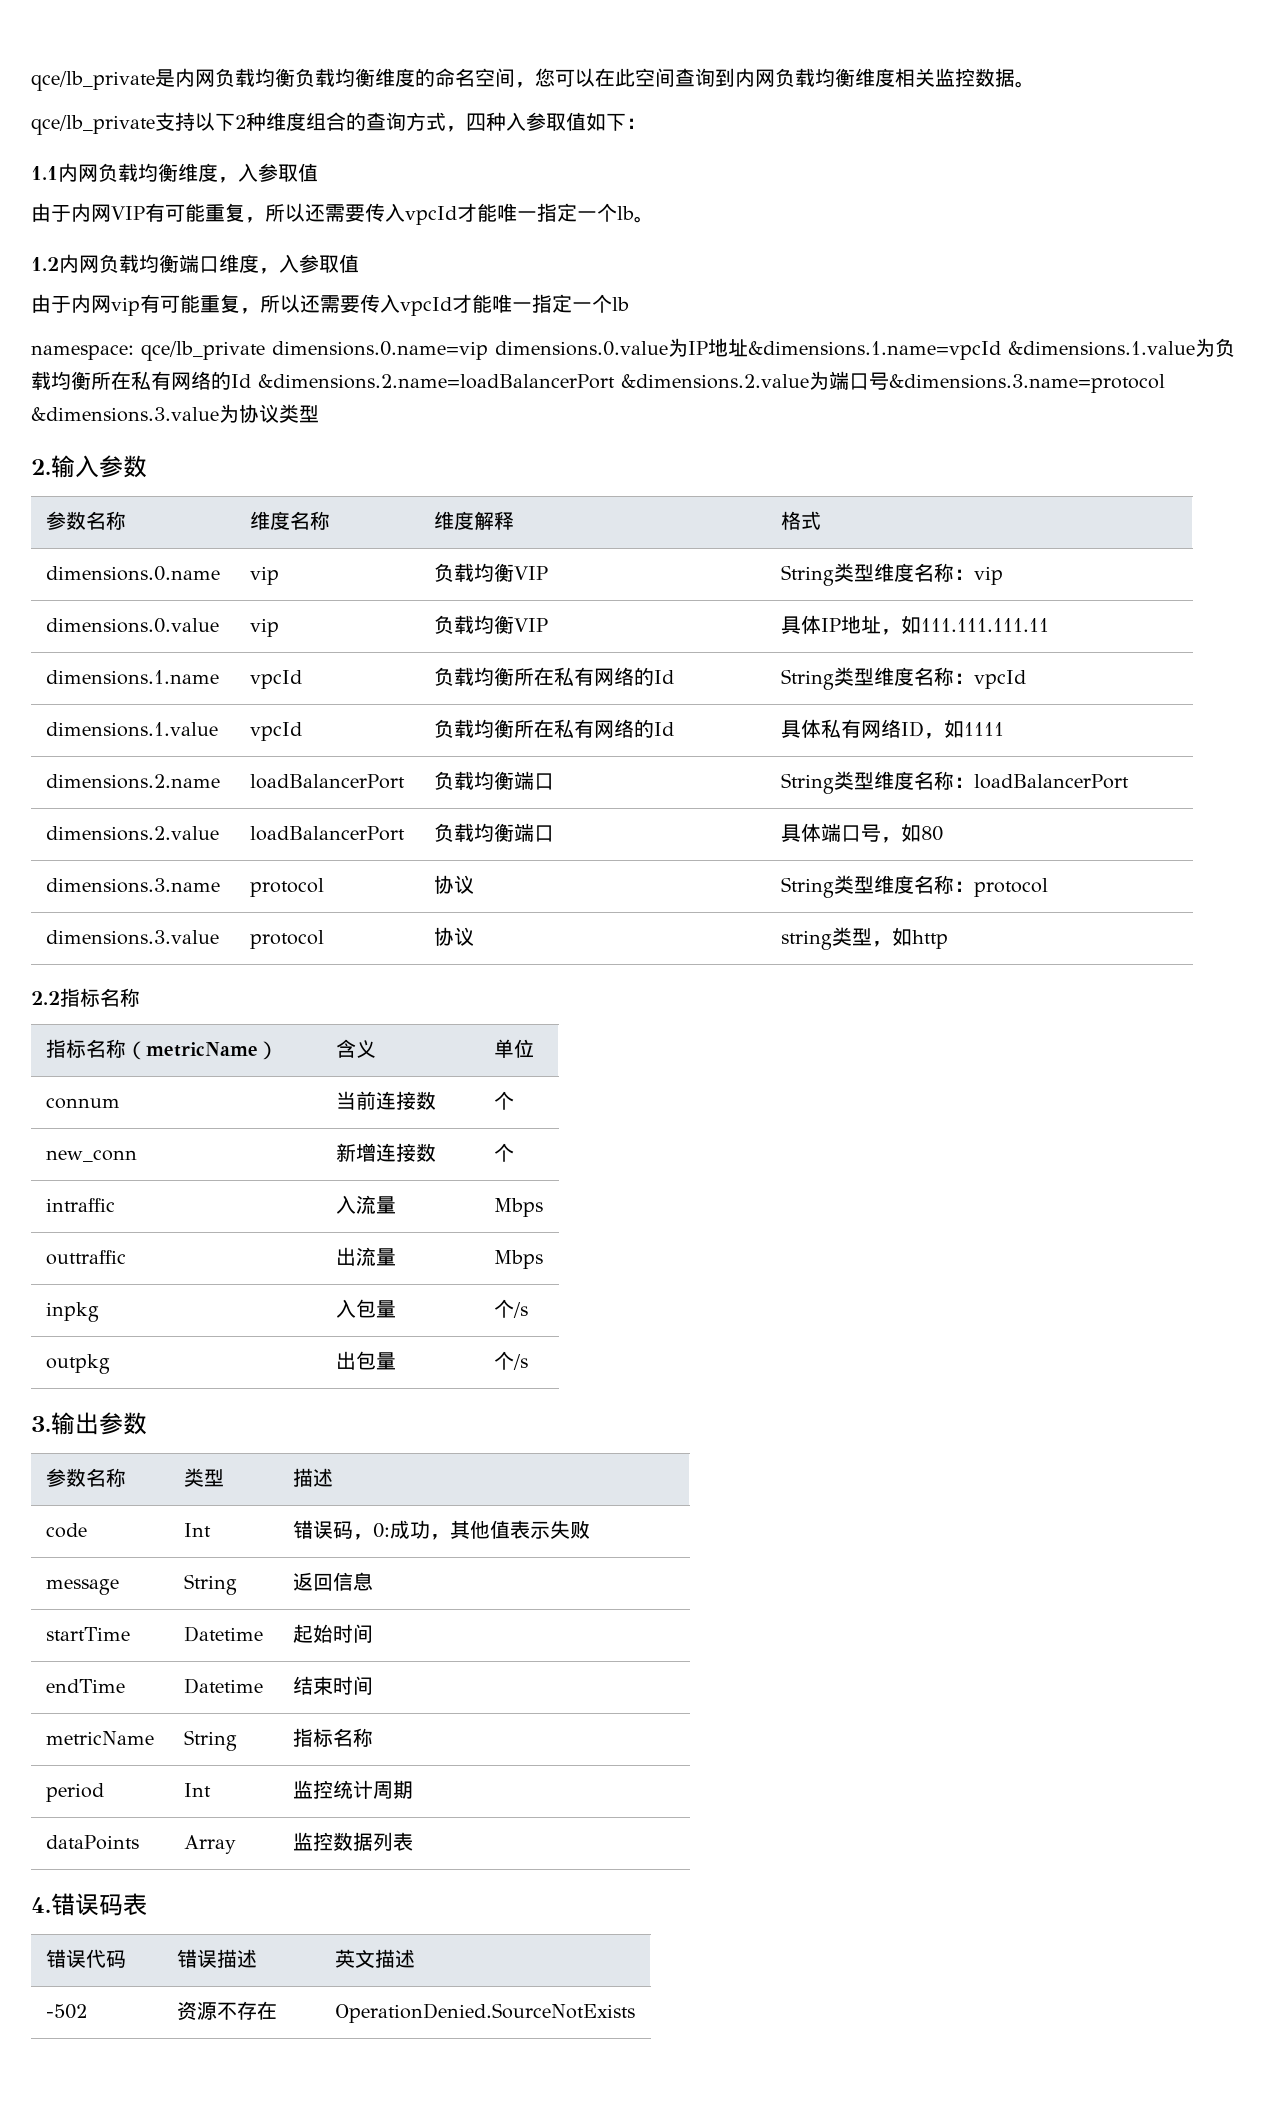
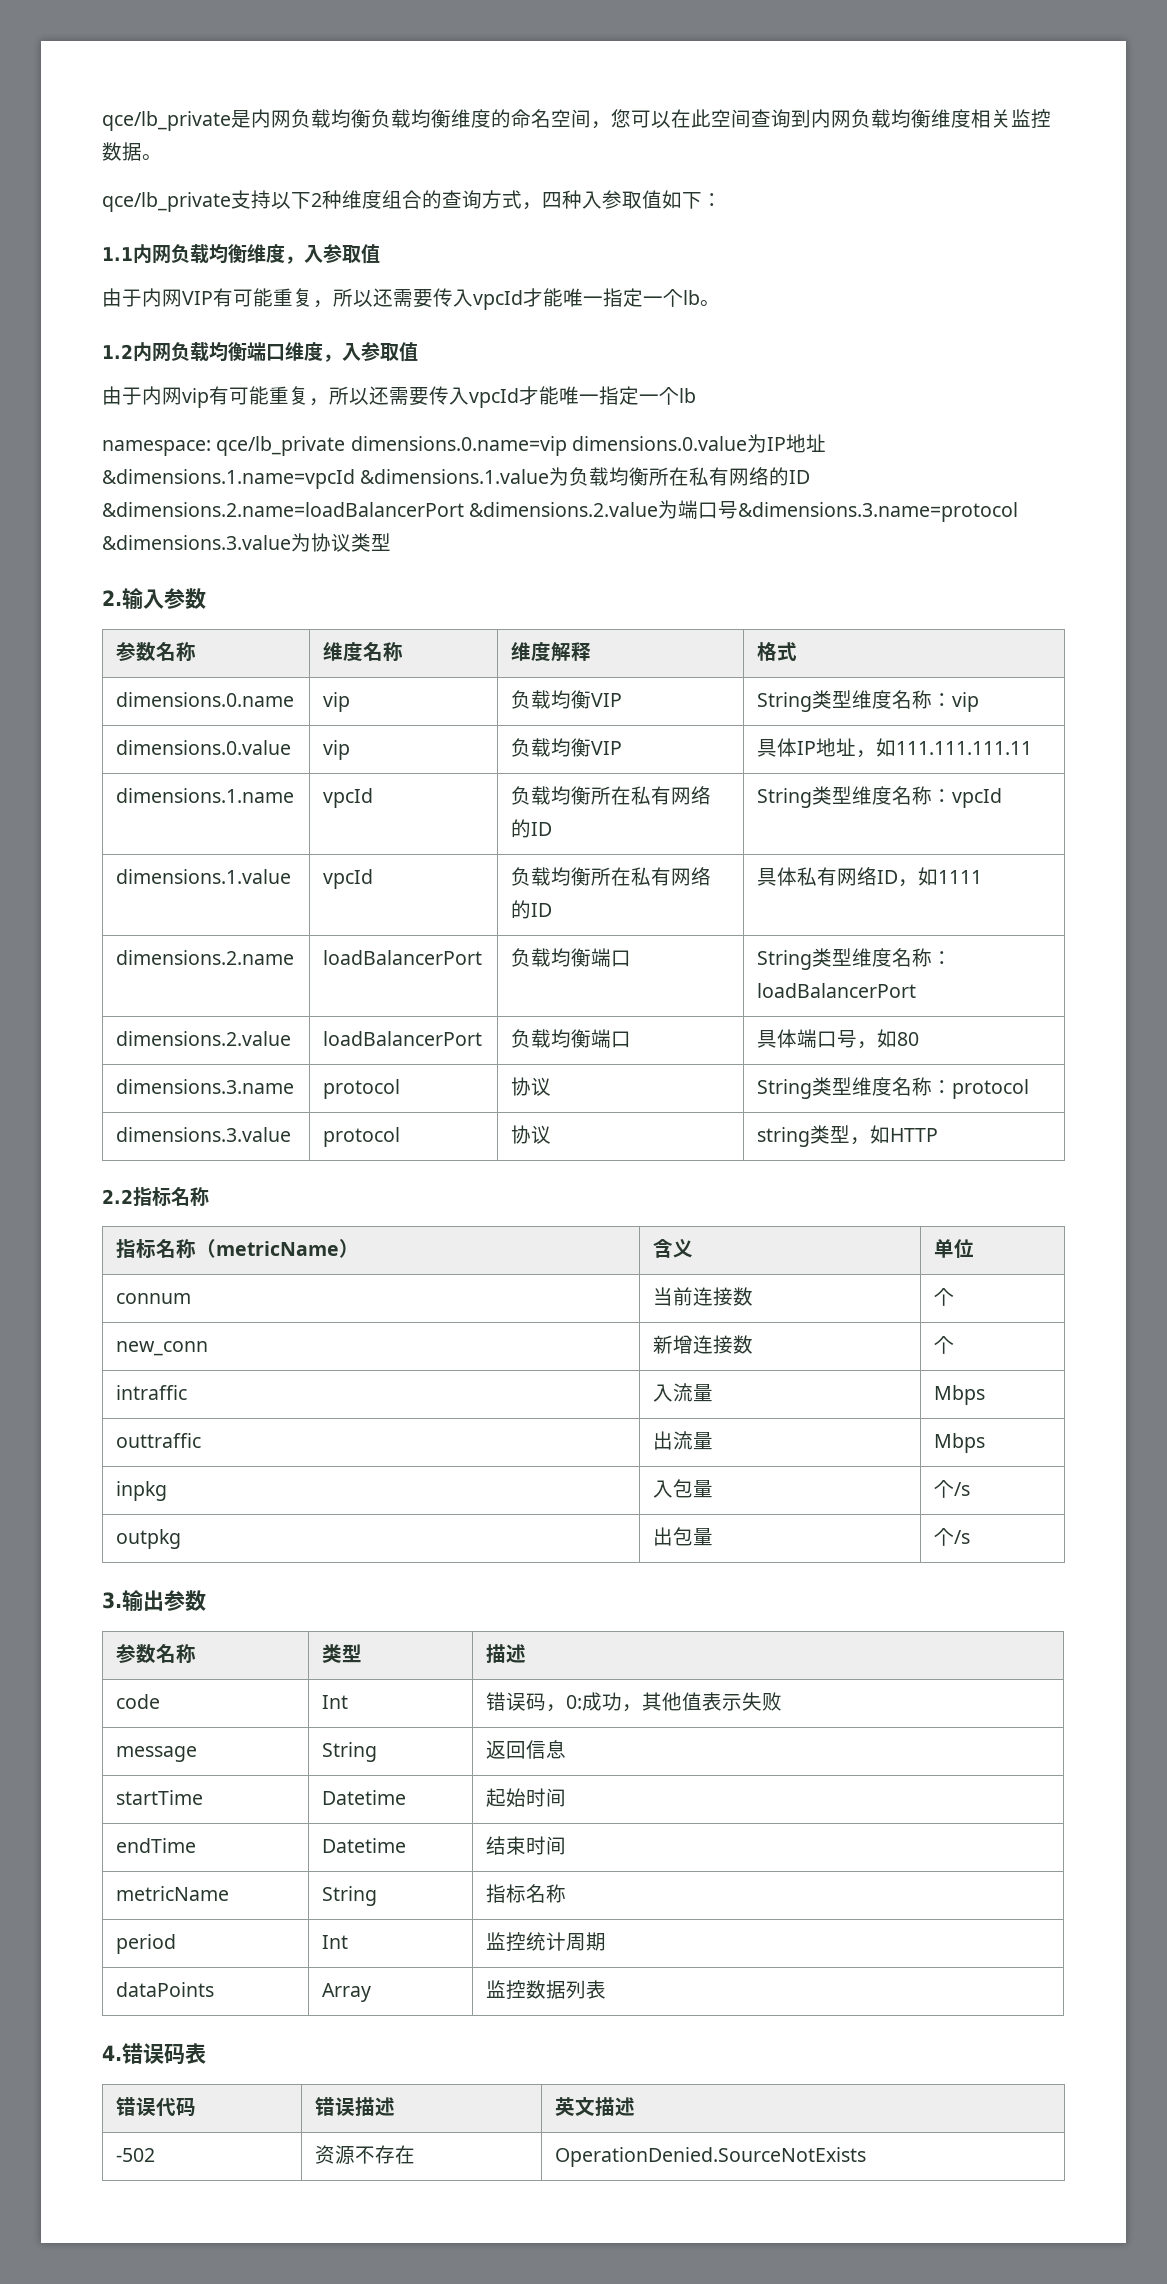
- namespace: qce/lb_private dimensions.0.name=vip dimensions.0.value为IP地址&dimensions.1.name=vpcId &dimensions.1.value为负载均衡所在私有网络的Id &dimensions.2.name=loadBalancerPort &dimensions.2.value为端口号&dimensions.3.name=protocol &dimensions.3.value为协议类型
+ namespace: qce/lb_private dimensions.0.name=vip dimensions.0.value为IP地址&dimensions.1.name=vpcId &dimensions.1.value为负载均衡所在私有网络的ID &dimensions.2.name=loadBalancerPort &dimensions.2.value为端口号&dimensions.3.name=protocol &dimensions.3.value为协议类型
- dimensions.1.name | vpcId | 负载均衡所在私有网络的Id | String类型维度名称：vpcId
+ dimensions.1.name | vpcId | 负载均衡所在私有网络的ID | String类型维度名称：vpcId
- dimensions.1.value | vpcId | 负载均衡所在私有网络的Id | 具体私有网络ID，如1111
+ dimensions.1.value | vpcId | 负载均衡所在私有网络的ID | 具体私有网络ID，如1111
- dimensions.3.value | protocol | 协议 | string类型，如http
+ dimensions.3.value | protocol | 协议 | string类型，如HTTP

